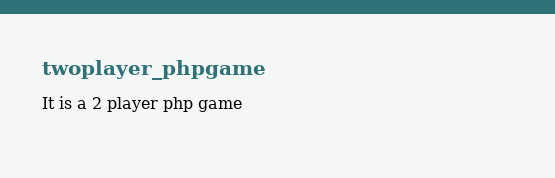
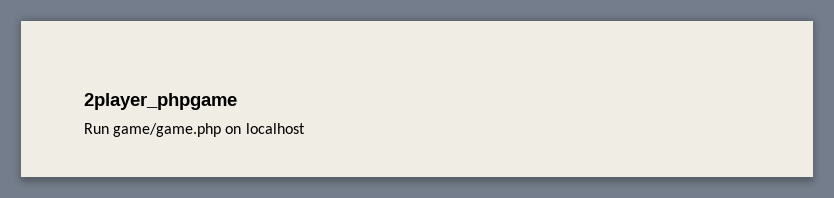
- twoplayer_phpgame
- It is a 2 player php game
+ 2player_phpgame
+ Run game/game.php on localhost

